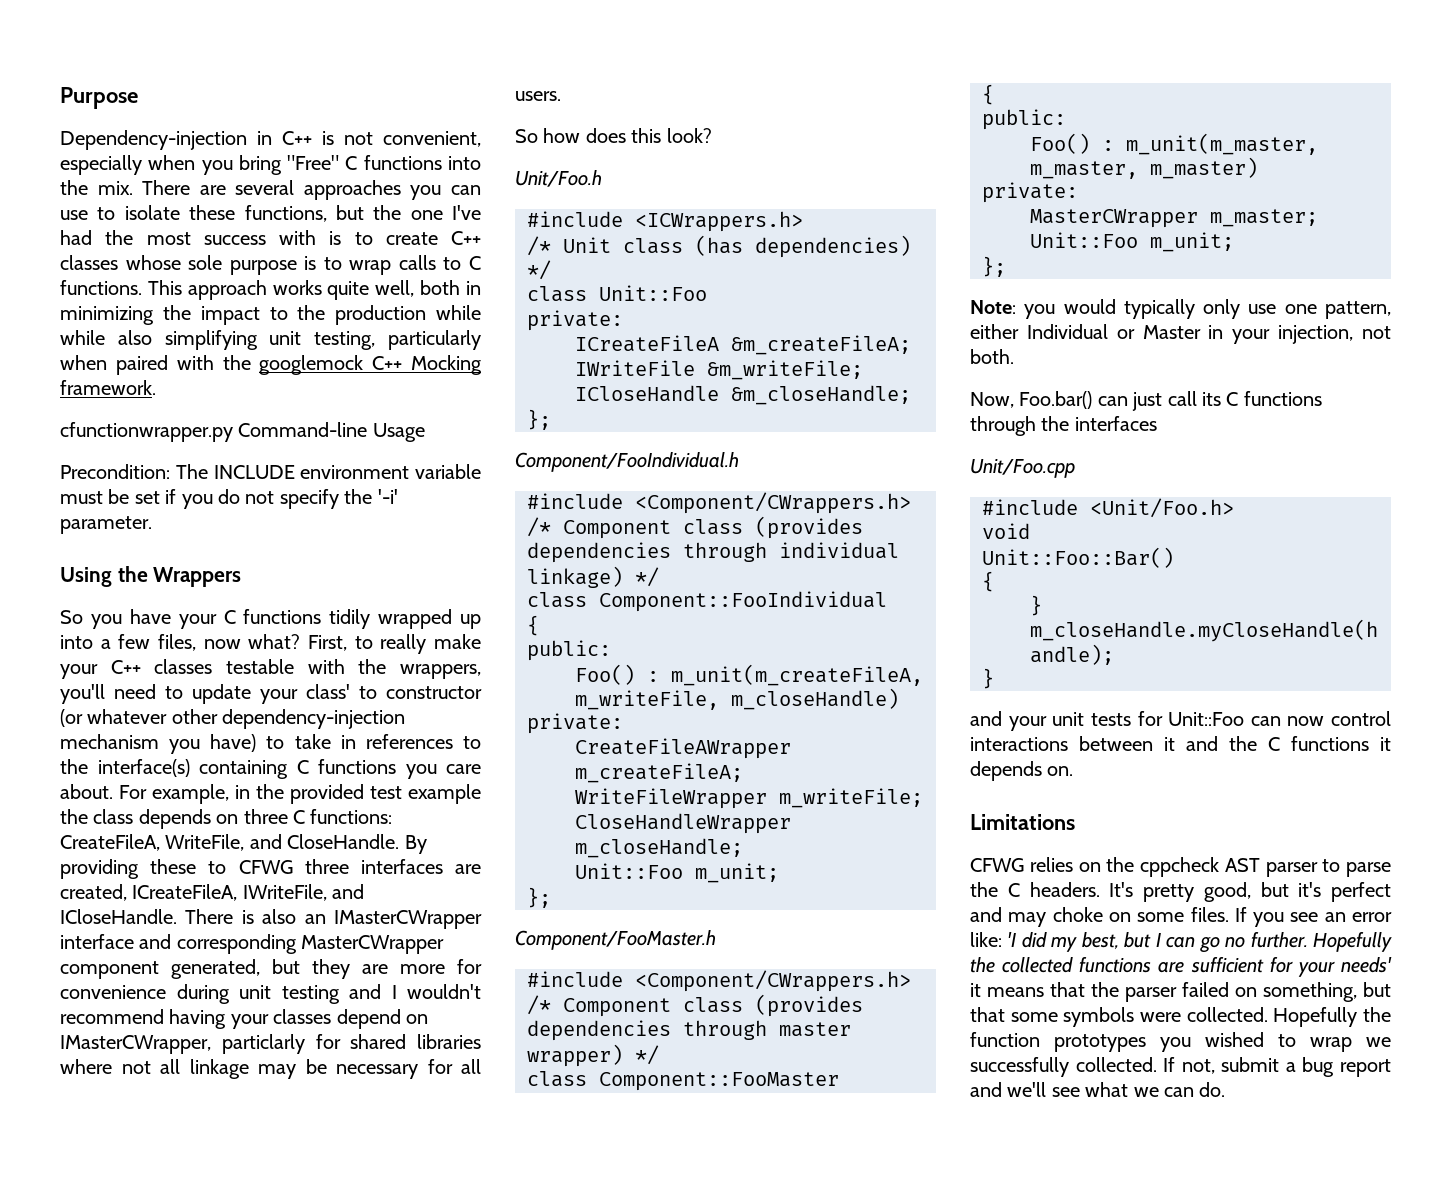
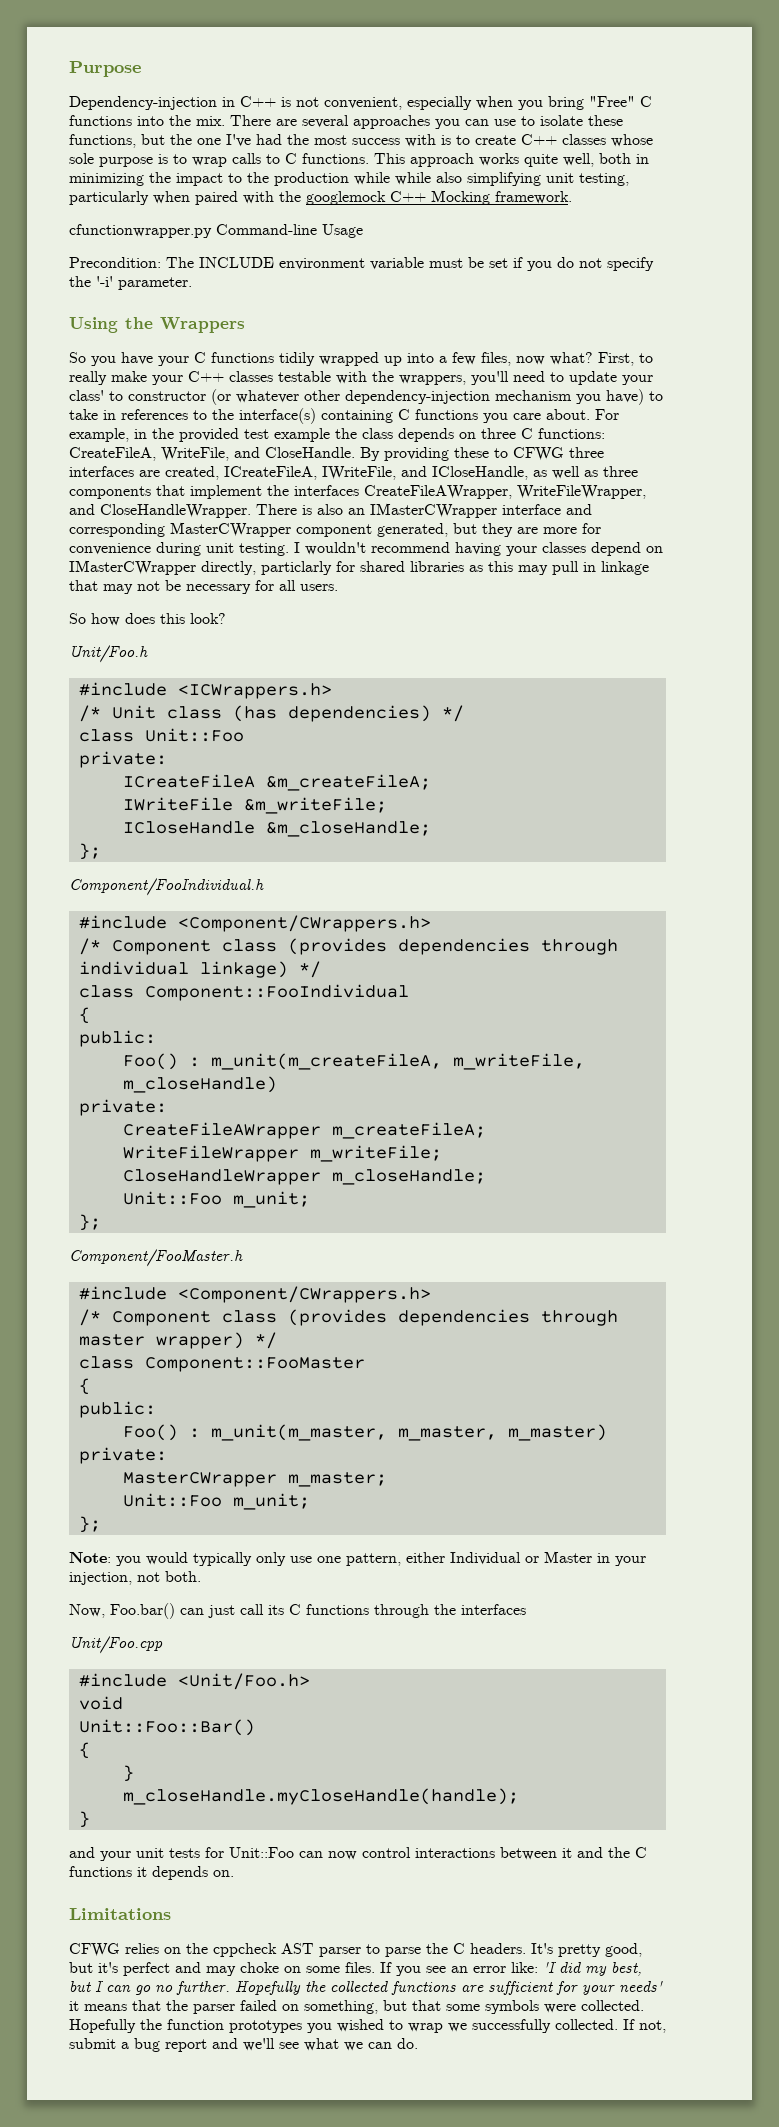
- By providing these to CFWG three interfaces are created, ICreateFileA, IWriteFile, and ICloseHandle.
+ By providing these to CFWG three interfaces are created, ICreateFileA, IWriteFile, and ICloseHandle, as well as three components that implement the interfaces CreateFileAWrapper, WriteFileWrapper, and CloseHandleWrapper.
- There is also an IMasterCWrapper interface and corresponding MasterCWrapper component generated, but they are more for convenience during unit testing and I wouldn't recommend having your classes depend on IMasterCWrapper, particlarly for shared libraries where not all linkage may be necessary for all users.
+ There is also an IMasterCWrapper interface and corresponding MasterCWrapper component generated, but they are more for convenience during unit testing. I wouldn't recommend having your classes depend on IMasterCWrapper directly, particlarly for shared libraries as this may pull in linkage that may not be necessary for all users.

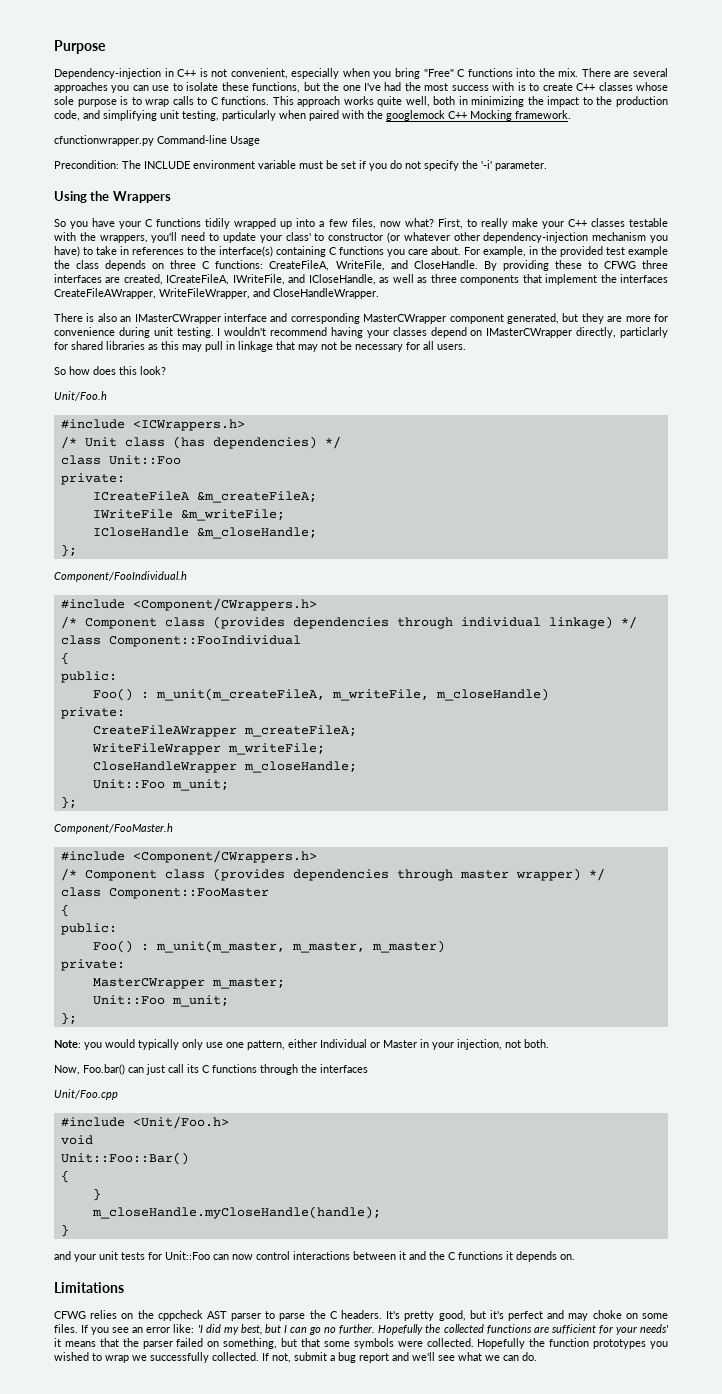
- This approach works quite well, both in minimizing the impact to the production while while also simplifying unit testing, particularly when paired with the googlemock C++ Mocking framework.
+ This approach works quite well, both in minimizing the impact to the production code, and simplifying unit testing, particularly when paired with the googlemock C++ Mocking framework.
- By providing these to CFWG three interfaces are created, ICreateFileA, IWriteFile, and ICloseHandle, as well as three components that implement the interfaces CreateFileAWrapper, WriteFileWrapper, and CloseHandleWrapper. There is also an IMasterCWrapper interface and corresponding MasterCWrapper component generated, but they are more for convenience during unit testing.
+ By providing these to CFWG three interfaces are created, ICreateFileA, IWriteFile, and ICloseHandle, as well as three components that implement the interfaces CreateFileAWrapper, WriteFileWrapper, and CloseHandleWrapper.
+ There is also an IMasterCWrapper interface and corresponding MasterCWrapper component generated, but they are more for convenience during unit testing.

